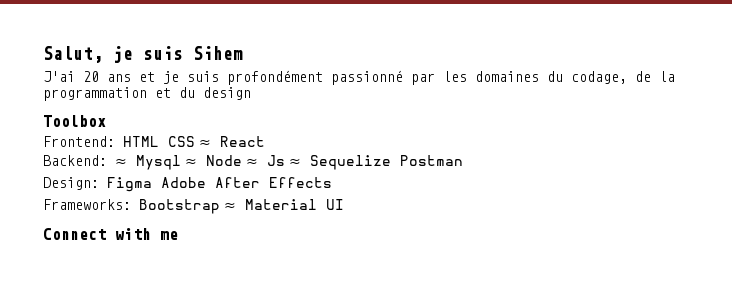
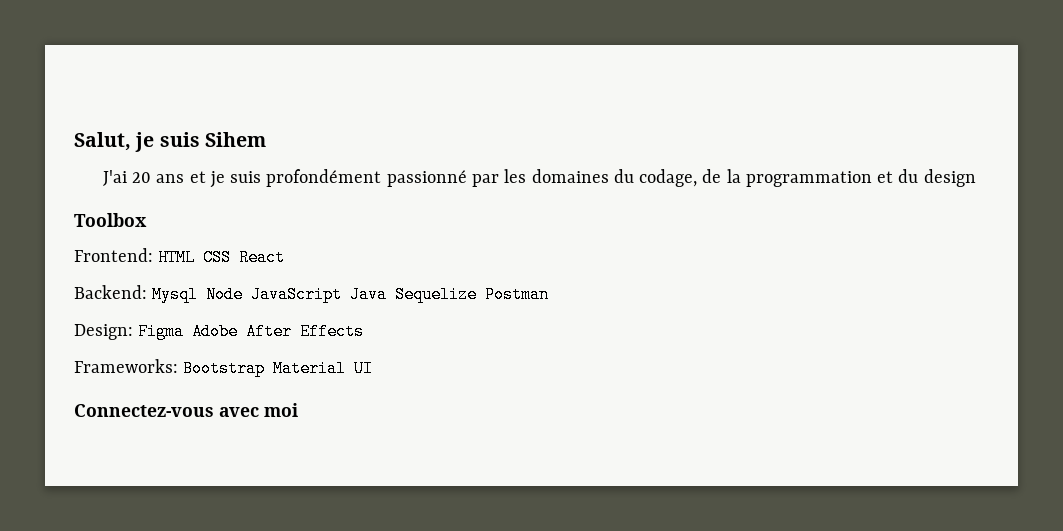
- Frontend: HTML CSS ≈ React
+ Frontend: HTML CSS React
- Backend: ≈ Mysql ≈ Node ≈ Js ≈ Sequelize Postman
+ Backend: Mysql Node JavaScript Java Sequelize Postman
- Frameworks: Bootstrap ≈ Material UI
+ Frameworks: Bootstrap Material UI
- Connect with me
+ Connectez-vous avec moi

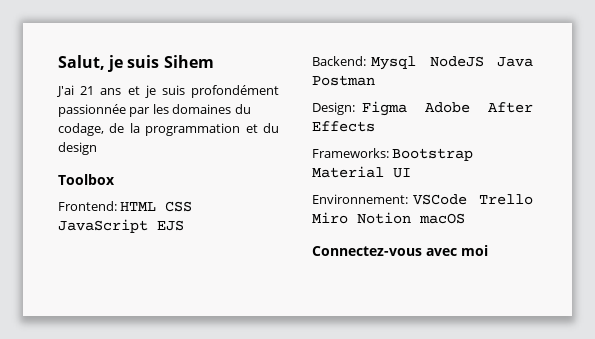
- J'ai 20 ans et je suis profondément passionné par les domaines du codage, de la programmation et du design
+ J'ai 21 ans et je suis profondément passionnée par les domaines du codage, de la programmation et du design
- Frontend: HTML CSS React
+ Frontend: HTML CSS JavaScript EJS
- Backend: Mysql Node JavaScript Java Sequelize Postman
+ Backend: Mysql NodeJS Java Postman
+ Environnement: VSCode Trello Miro Notion macOS

